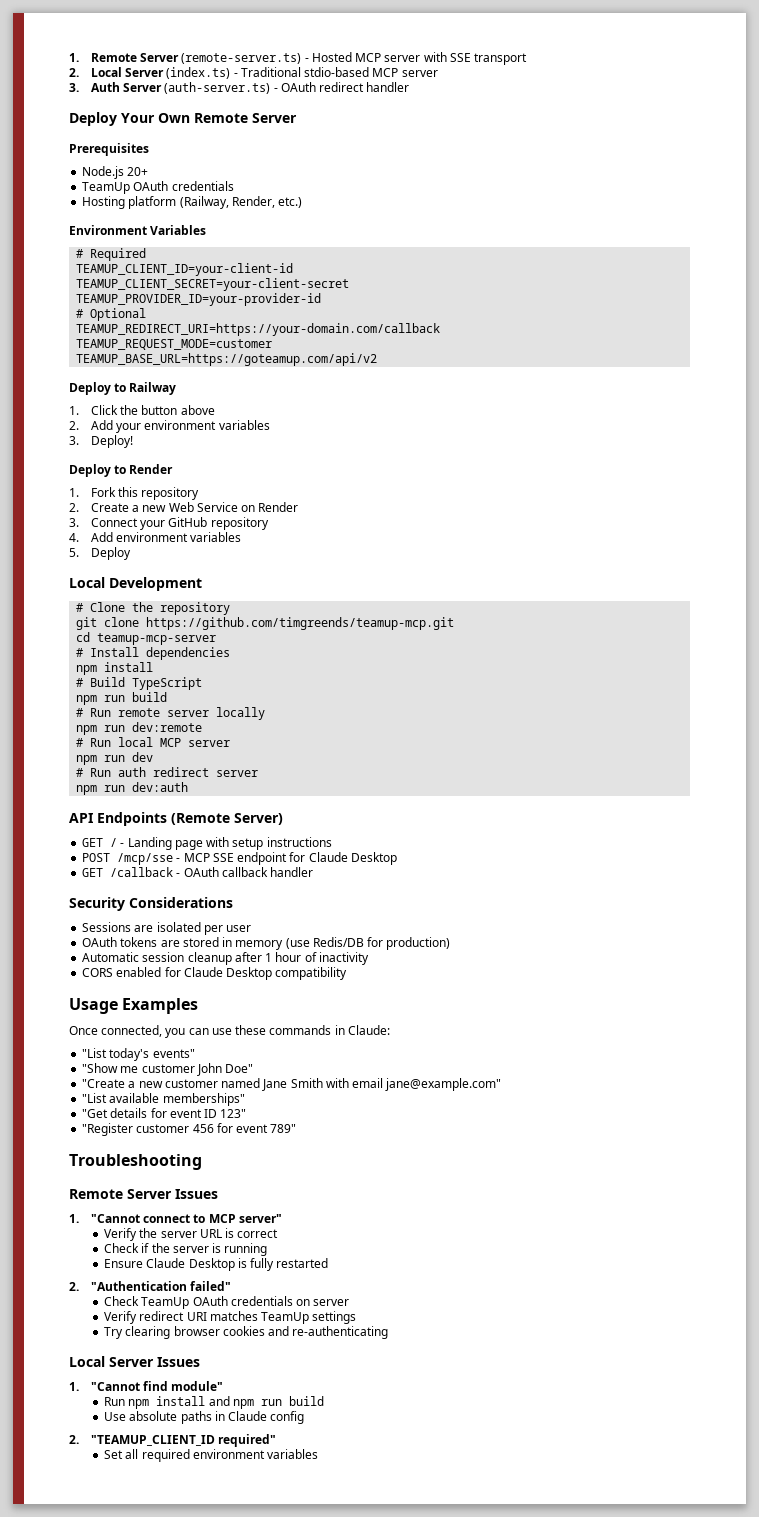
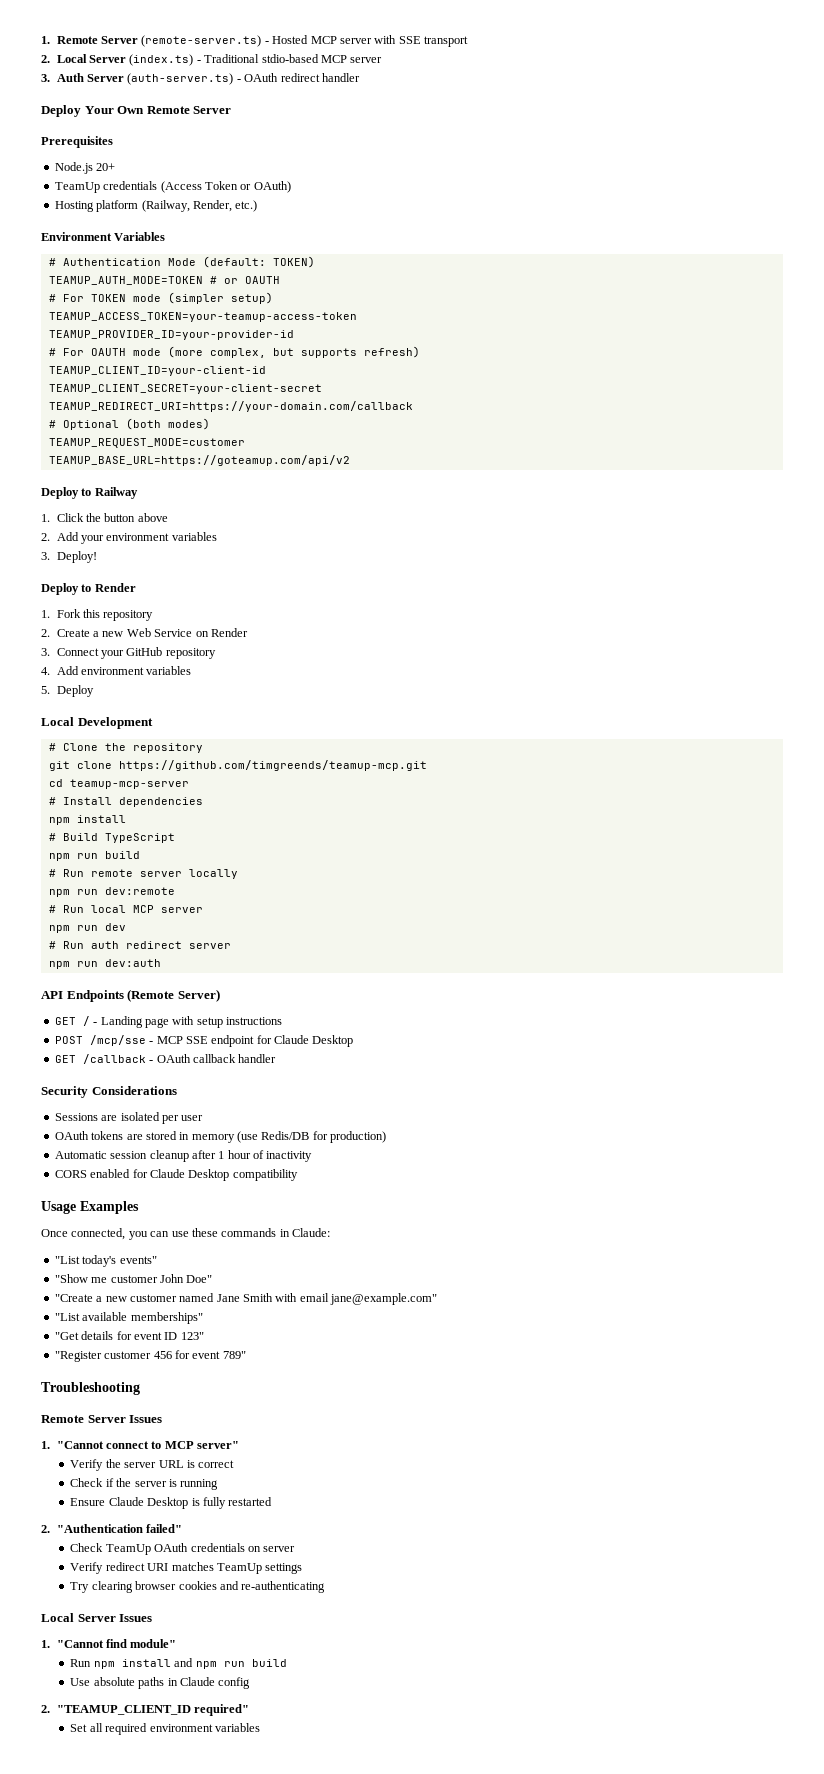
  Node.js 20+
- TeamUp OAuth credentials
+ TeamUp credentials (Access Token or OAuth)
- # Required
+ # Authentication Mode (default: TOKEN)
+ TEAMUP_AUTH_MODE=TOKEN # or OAUTH
+ # For TOKEN mode (simpler setup)
+ TEAMUP_ACCESS_TOKEN=your-teamup-access-token
+ TEAMUP_PROVIDER_ID=your-provider-id
+ # For OAUTH mode (more complex, but supports refresh)
- TEAMUP_PROVIDER_ID=your-provider-id
+ TEAMUP_REDIRECT_URI=https://your-domain.com/callback
- # Optional
- TEAMUP_REDIRECT_URI=https://your-domain.com/callback
+ # Optional (both modes)

